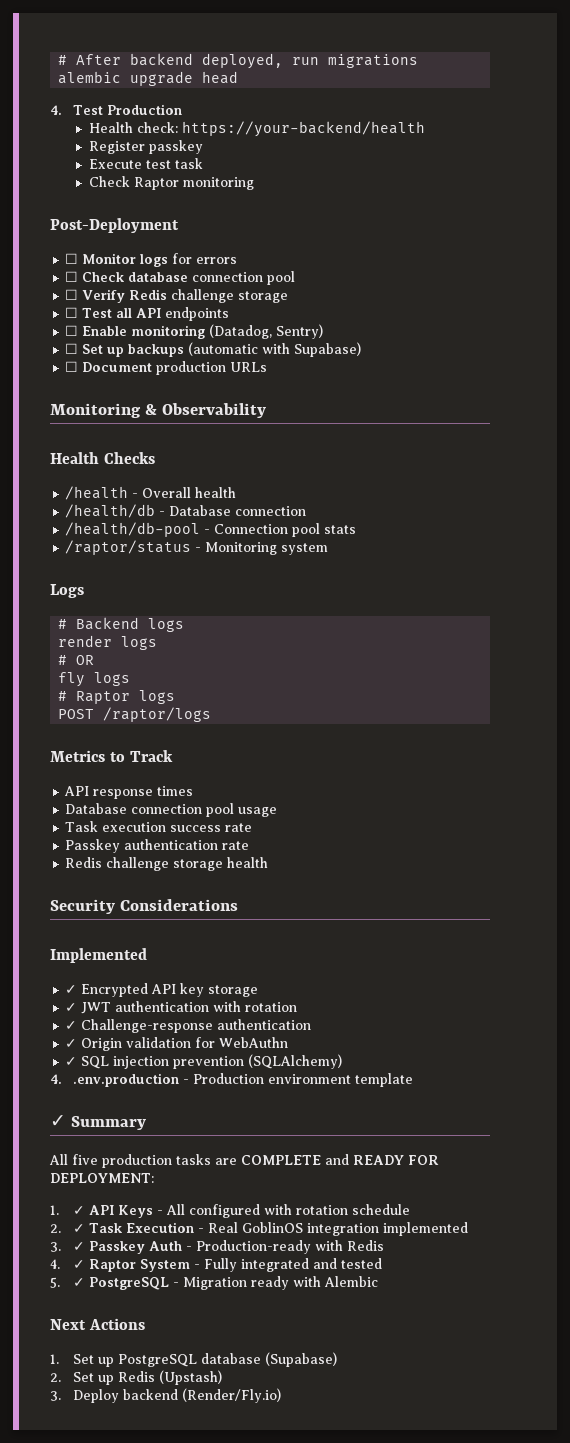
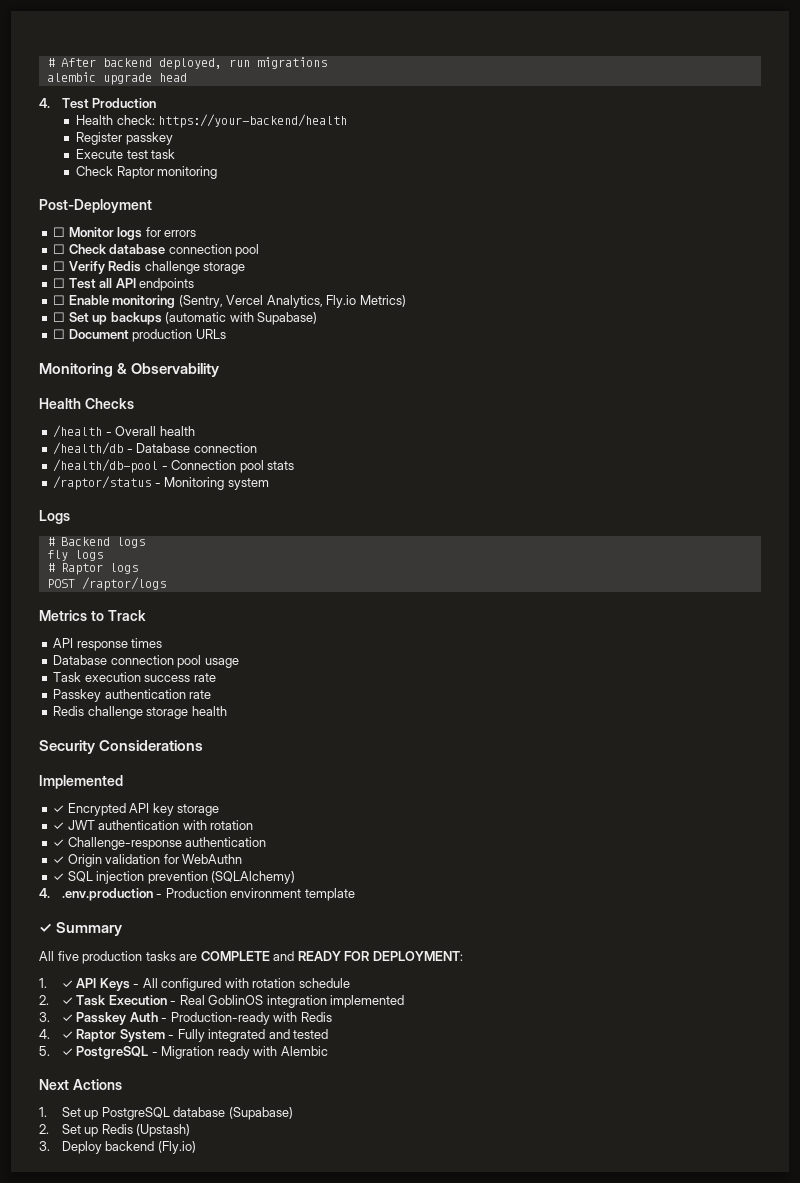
- ☐ Enable monitoring (Datadog, Sentry)
+ ☐ Enable monitoring (Sentry, Vercel Analytics, Fly.io Metrics)
- render logs
- # OR
- 3. Deploy backend (Render/Fly.io)
+ 3. Deploy backend (Fly.io)

